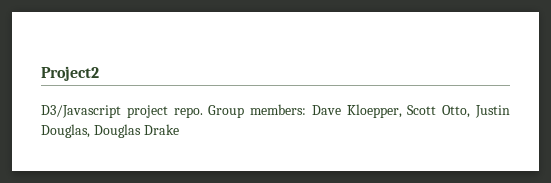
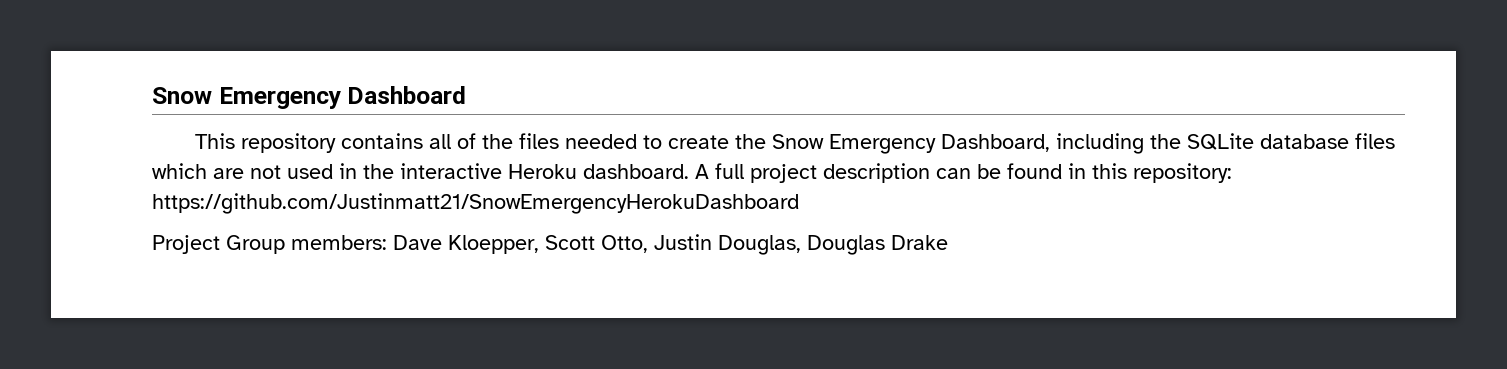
- Project2
- D3/Javascript project repo. Group members: Dave Kloepper, Scott Otto, Justin Douglas, Douglas Drake
+ Snow Emergency Dashboard
+ This repository contains all of the files needed to create the Snow Emergency Dashboard, including the SQLite database files which are not used in the interactive Heroku dashboard. A full project description can be found in this repository: https://github.com/Justinmatt21/SnowEmergencyHerokuDashboard
+ Project Group members: Dave Kloepper, Scott Otto, Justin Douglas, Douglas Drake

